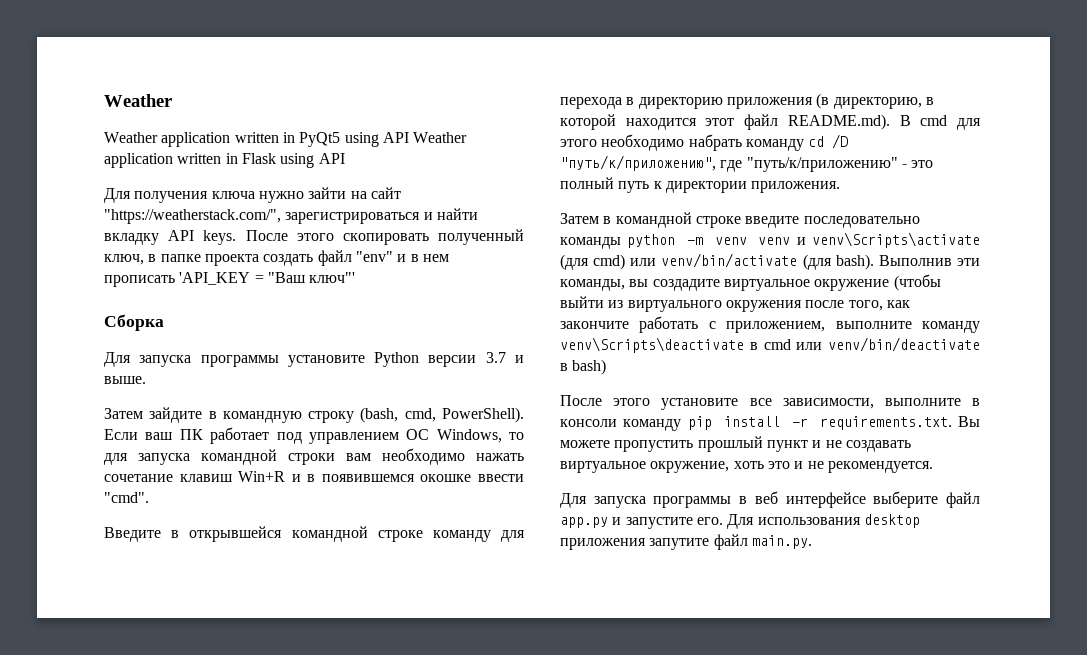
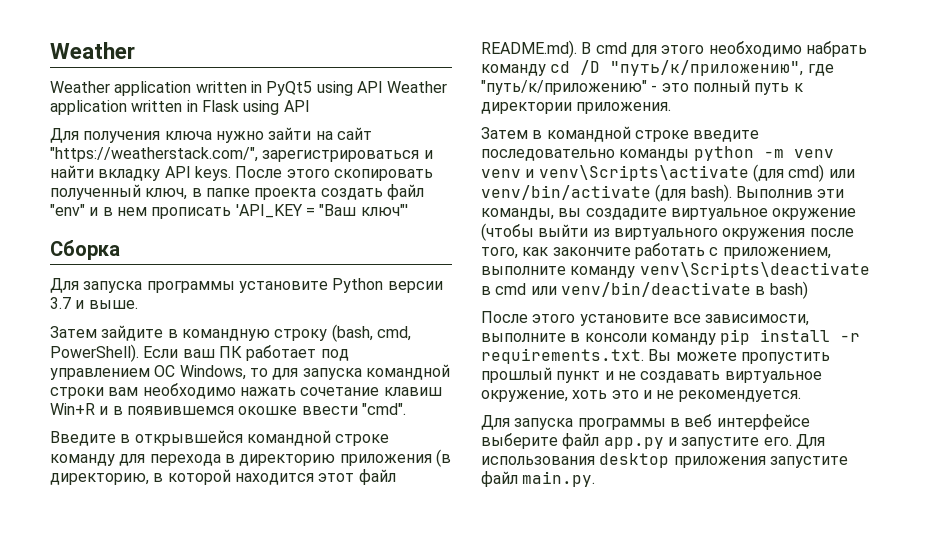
- Для использования desktop приложения запутите файл main.py.
+ Для использования desktop приложения запуcтите файл main.py.

